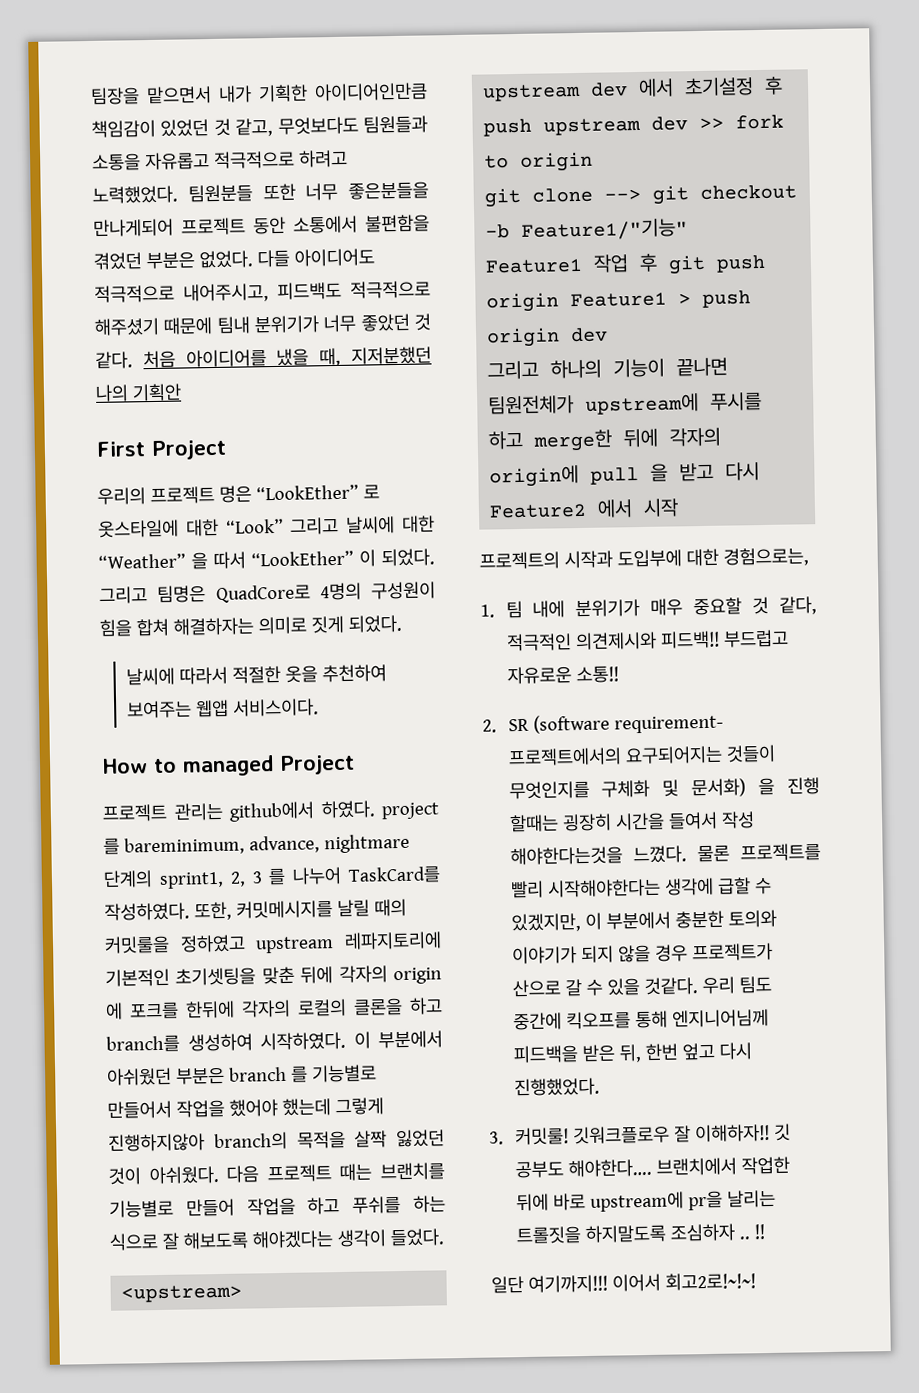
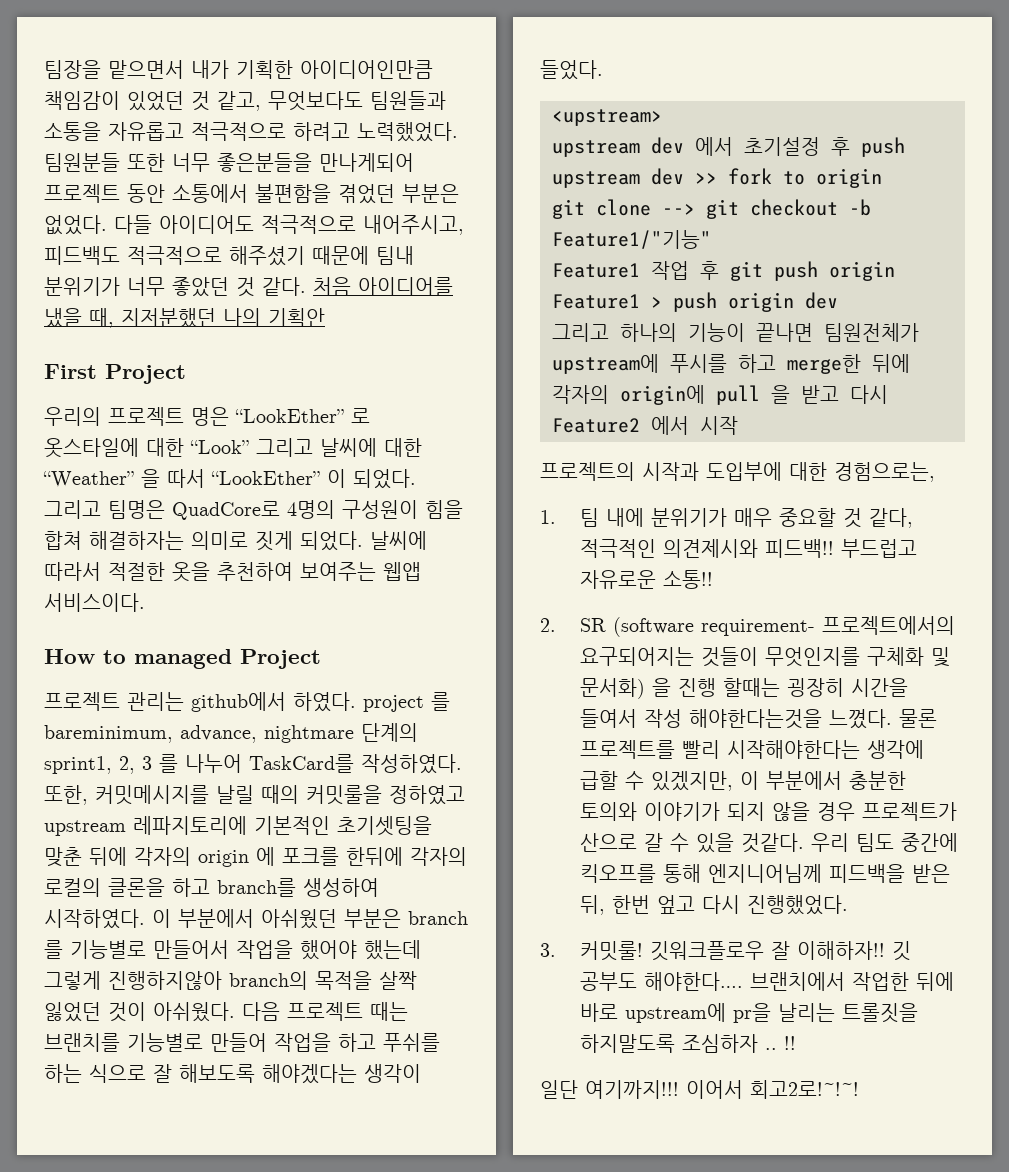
- 그리고 팀명은 QuadCore로 4명의 구성원이 힘을 합쳐 해결하자는 의미로 짓게 되었다.
- 날씨에 따라서 적절한 옷을 추천하여 보여주는 웹앱 서비스이다.
+ 그리고 팀명은 QuadCore로 4명의 구성원이 힘을 합쳐 해결하자는 의미로 짓게 되었다. 날씨에 따라서 적절한 옷을 추천하여 보여주는 웹앱 서비스이다.

